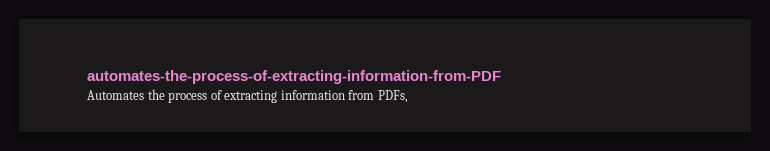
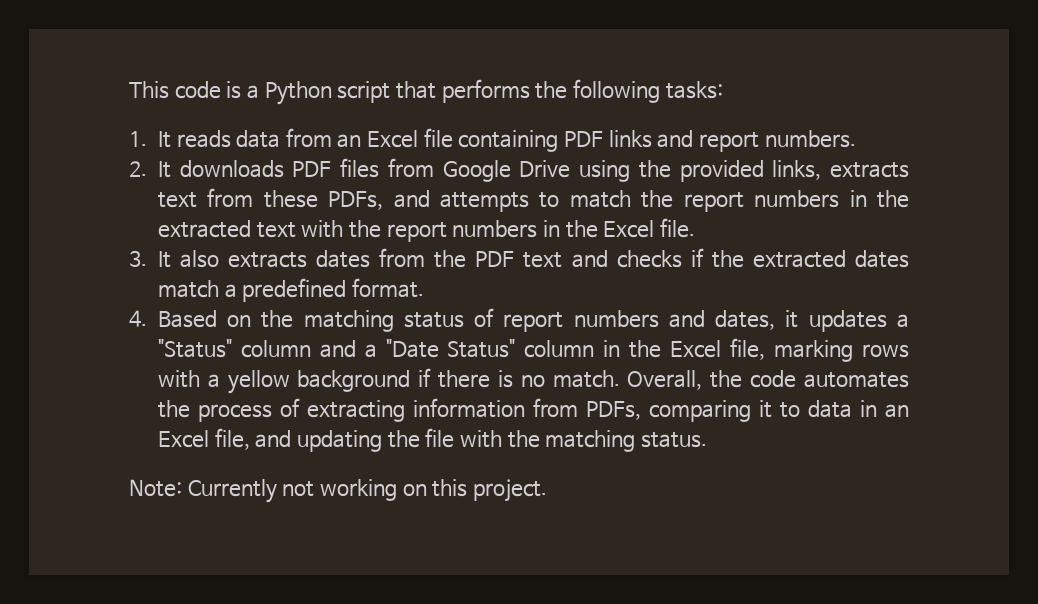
- automates-the-process-of-extracting-information-from-PDF
- Automates the process of extracting information from PDFs,
+ This code is a Python script that performs the following tasks:
+ 1. It reads data from an Excel file containing PDF links and report numbers.
+ 2. It downloads PDF files from Google Drive using the provided links, extracts text from these PDFs, and attempts to match the report numbers in the extracted text with the report numbers in the Excel file.
+ 3. It also extracts dates from the PDF text and checks if the extracted dates match a predefined format.
+ 4. Based on the matching status of report numbers and dates, it updates a "Status" column and a "Date Status" column in the Excel file, marking rows with a yellow background if there is no match. Overall, the code automates the process of extracting information from PDFs, comparing it to data in an Excel file, and updating the file with the matching status.
+ Note: Currently not working on this project.

